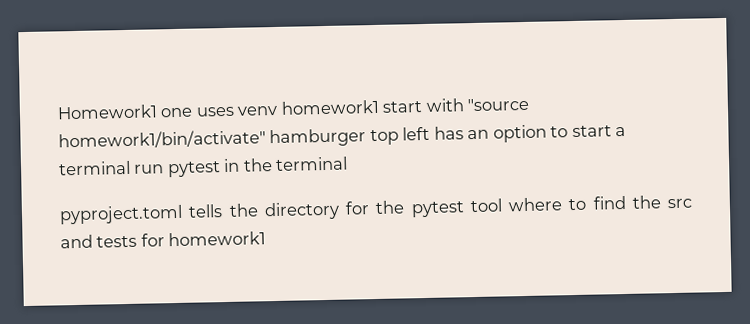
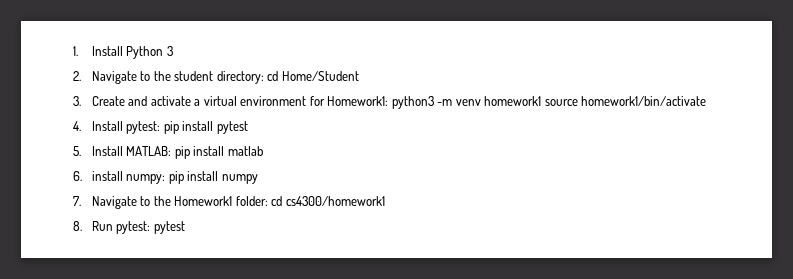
- Homework1 one uses venv homework1 start with "source homework1/bin/activate" hamburger top left has an option to start a terminal run pytest in the terminal
- pyproject.toml tells the directory for the pytest tool where to find the src and tests for homework1
+ 1. Install Python 3
+ 2. Navigate to the student directory: cd Home/Student
+ 3. Create and activate a virtual environment for Homework1: python3 -m venv homework1 source homework1/bin/activate
+ 4. Install pytest: pip install pytest
+ 5. Install MATLAB: pip install matlab
+ 6. install numpy: pip install numpy
+ 7. Navigate to the Homework1 folder: cd cs4300/homework1
+ 8. Run pytest: pytest

